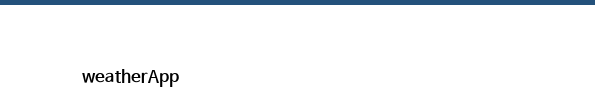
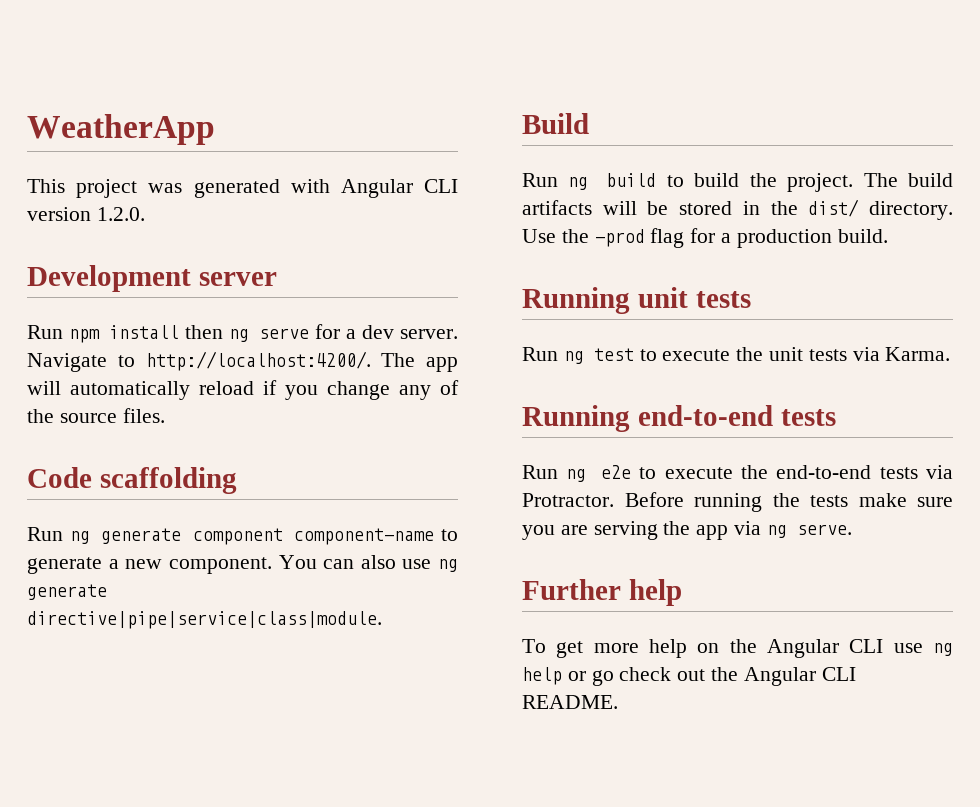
- weatherApp
+ WeatherApp
+ This project was generated with Angular CLI version 1.2.0.
+ Development server
+ Run npm install then ng serve for a dev server. Navigate to http://localhost:4200/. The app will automatically reload if you change any of the source files.
+ Code scaffolding
+ Run ng generate component component-name to generate a new component. You can also use ng generate directive|pipe|service|class|module.
+ Build
+ Run ng build to build the project. The build artifacts will be stored in the dist/ directory. Use the -prod flag for a production build.
+ Running unit tests
+ Run ng test to execute the unit tests via Karma.
+ Running end-to-end tests
+ Run ng e2e to execute the end-to-end tests via Protractor. Before running the tests make sure you are serving the app via ng serve.
+ Further help
+ To get more help on the Angular CLI use ng help or go check out the Angular CLI README.

